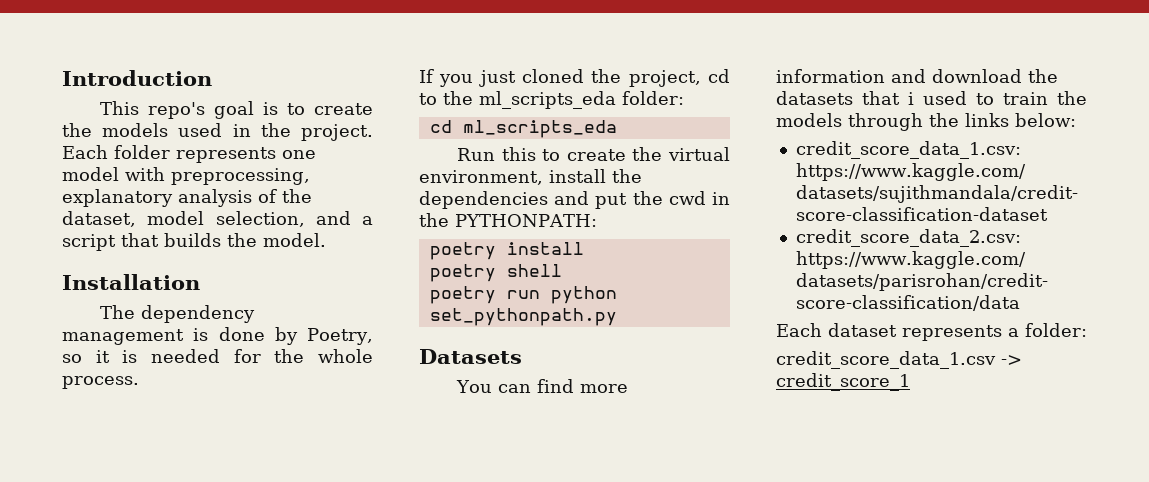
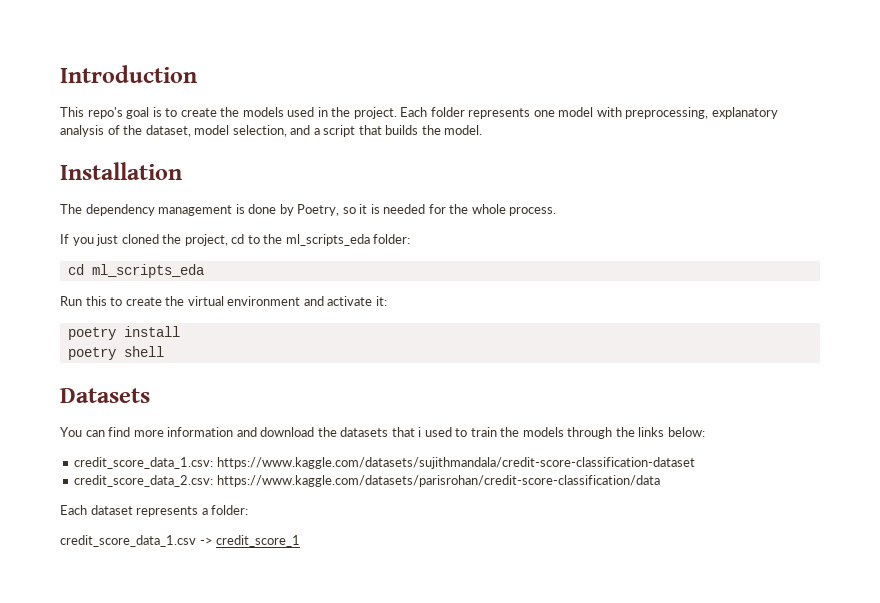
- Run this to create the virtual environment, install the dependencies and put the cwd in the PYTHONPATH:
+ Run this to create the virtual environment and activate it:
- poetry run python set_pythonpath.py

